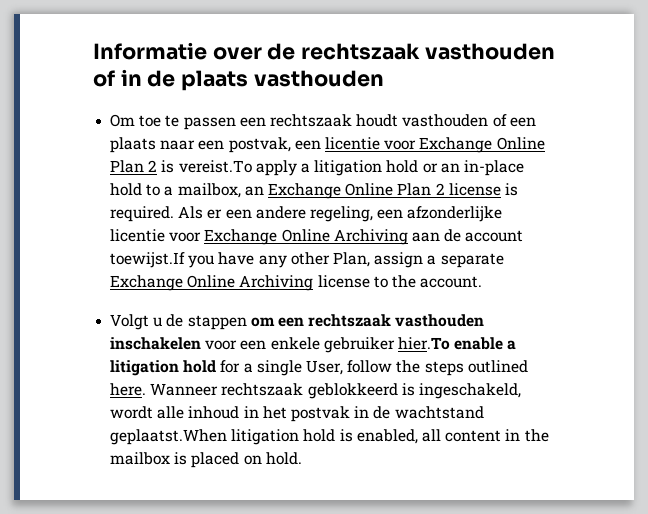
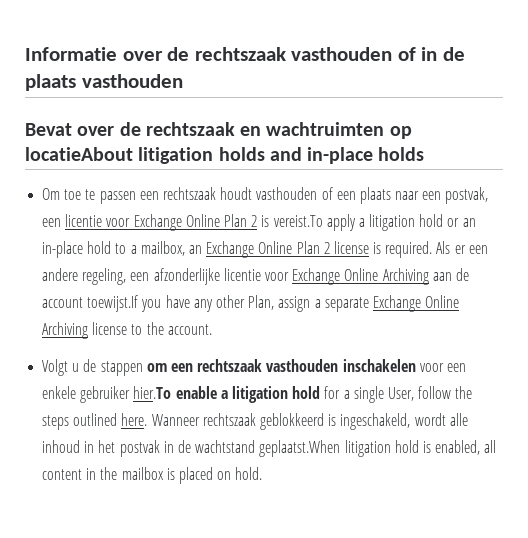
+ Bevat over de rechtszaak en wachtruimten op locatieAbout litigation holds and in-place holds

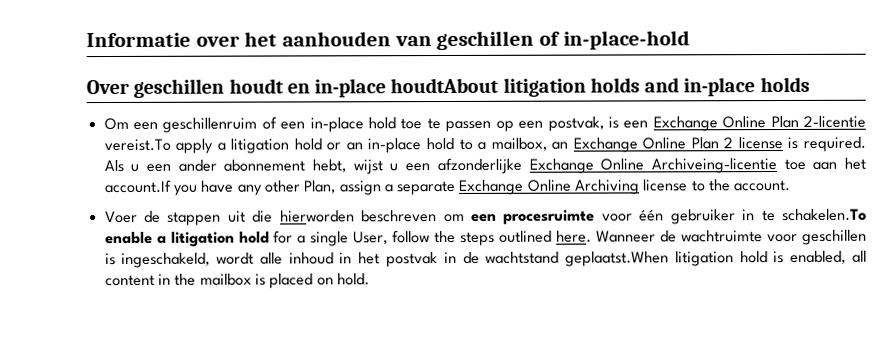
- Informatie over de rechtszaak vasthouden of in de plaats vasthouden
- Bevat over de rechtszaak en wachtruimten op locatieAbout litigation holds and in-place holds
+ Informatie over het aanhouden van geschillen of in-place-hold
+ Over geschillen houdt en in-place houdtAbout litigation holds and in-place holds
- Om toe te passen een rechtszaak houdt vasthouden of een plaats naar een postvak, een licentie voor Exchange Online Plan 2 is vereist.To apply a litigation hold or an in-place hold to a mailbox, an Exchange Online Plan 2 license is required.
+ Om een geschillenruim of een in-place hold toe te passen op een postvak, is een Exchange Online Plan 2-licentie vereist.To apply a litigation hold or an in-place hold to a mailbox, an Exchange Online Plan 2 license is required.
- Als er een andere regeling, een afzonderlijke licentie voor Exchange Online Archiving aan de account toewijst.If you have any other Plan, assign a separate Exchange Online Archiving license to the account.
+ Als u een ander abonnement hebt, wijst u een afzonderlijke Exchange Online Archiveing-licentie toe aan het account.If you have any other Plan, assign a separate Exchange Online Archiving license to the account.
- Volgt u de stappen om een rechtszaak vasthouden inschakelen voor een enkele gebruiker hier.To enable a litigation hold for a single User, follow the steps outlined here.
+ Voer de stappen uit die hierworden beschreven om een procesruimte voor één gebruiker in te schakelen.To enable a litigation hold for a single User, follow the steps outlined here.
- Wanneer rechtszaak geblokkeerd is ingeschakeld, wordt alle inhoud in het postvak in de wachtstand geplaatst.When litigation hold is enabled, all content in the mailbox is placed on hold.
+ Wanneer de wachtruimte voor geschillen is ingeschakeld, wordt alle inhoud in het postvak in de wachtstand geplaatst.When litigation hold is enabled, all content in the mailbox is placed on hold.

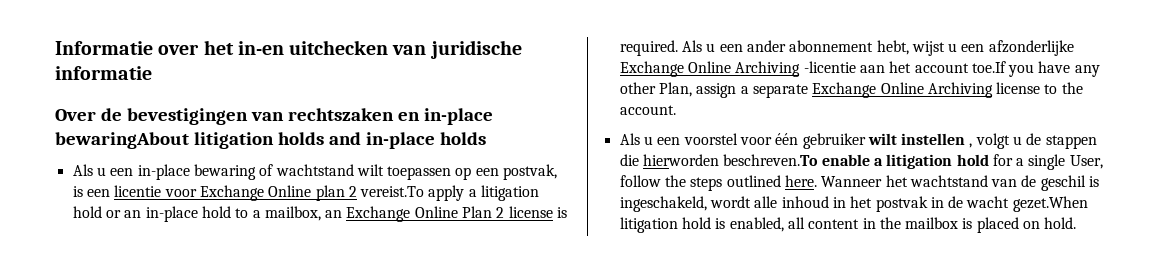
- Informatie over het aanhouden van geschillen of in-place-hold
- Over geschillen houdt en in-place houdtAbout litigation holds and in-place holds
+ Informatie over het in-en uitchecken van juridische informatie
+ Over de bevestigingen van rechtszaken en in-place bewaringAbout litigation holds and in-place holds
- Om een geschillenruim of een in-place hold toe te passen op een postvak, is een Exchange Online Plan 2-licentie vereist.To apply a litigation hold or an in-place hold to a mailbox, an Exchange Online Plan 2 license is required.
+ Als u een in-place bewaring of wachtstand wilt toepassen op een postvak, is een licentie voor Exchange Online plan 2 vereist.To apply a litigation hold or an in-place hold to a mailbox, an Exchange Online Plan 2 license is required.
- Als u een ander abonnement hebt, wijst u een afzonderlijke Exchange Online Archiveing-licentie toe aan het account.If you have any other Plan, assign a separate Exchange Online Archiving license to the account.
+ Als u een ander abonnement hebt, wijst u een afzonderlijke Exchange Online Archiving -licentie aan het account toe.If you have any other Plan, assign a separate Exchange Online Archiving license to the account.
- Voer de stappen uit die hierworden beschreven om een procesruimte voor één gebruiker in te schakelen.To enable a litigation hold for a single User, follow the steps outlined here.
+ Als u een voorstel voor één gebruiker wilt instellen , volgt u de stappen die hierworden beschreven.To enable a litigation hold for a single User, follow the steps outlined here.
- Wanneer de wachtruimte voor geschillen is ingeschakeld, wordt alle inhoud in het postvak in de wachtstand geplaatst.When litigation hold is enabled, all content in the mailbox is placed on hold.
+ Wanneer het wachtstand van de geschil is ingeschakeld, wordt alle inhoud in het postvak in de wacht gezet.When litigation hold is enabled, all content in the mailbox is placed on hold.

